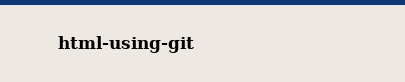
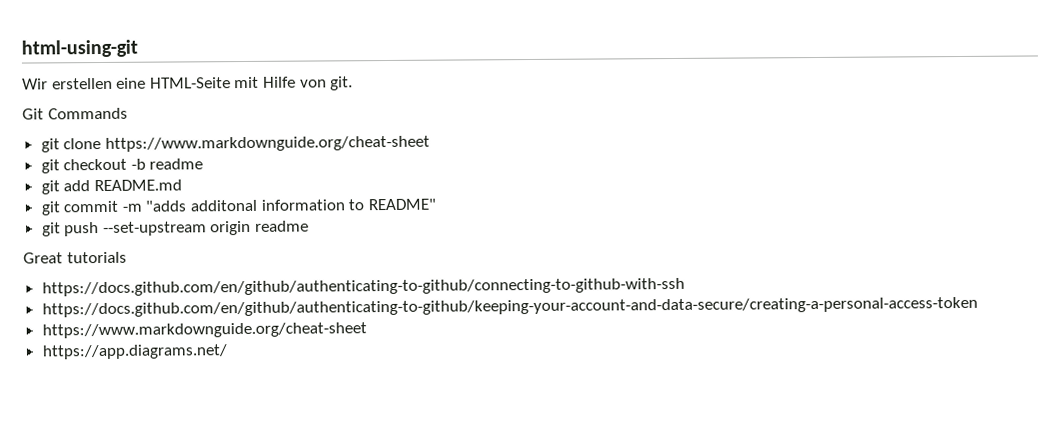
+ Wir erstellen eine HTML-Seite mit Hilfe von git.
+ Git Commands
+ git clone https://www.markdownguide.org/cheat-sheet
+ git checkout -b readme
+ git add README.md
+ git commit -m "adds additonal information to README"
+ git push --set-upstream origin readme
+ Great tutorials
+ https://docs.github.com/en/github/authenticating-to-github/connecting-to-github-with-ssh
+ https://docs.github.com/en/github/authenticating-to-github/keeping-your-account-and-data-secure/creating-a-personal-access-token
+ https://www.markdownguide.org/cheat-sheet
+ https://app.diagrams.net/

